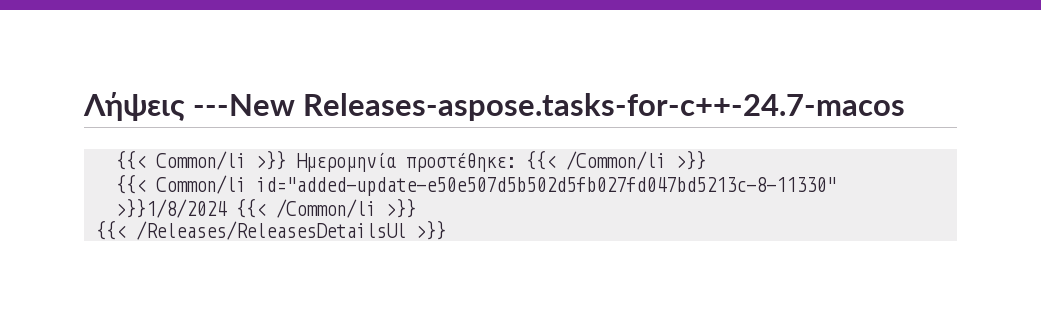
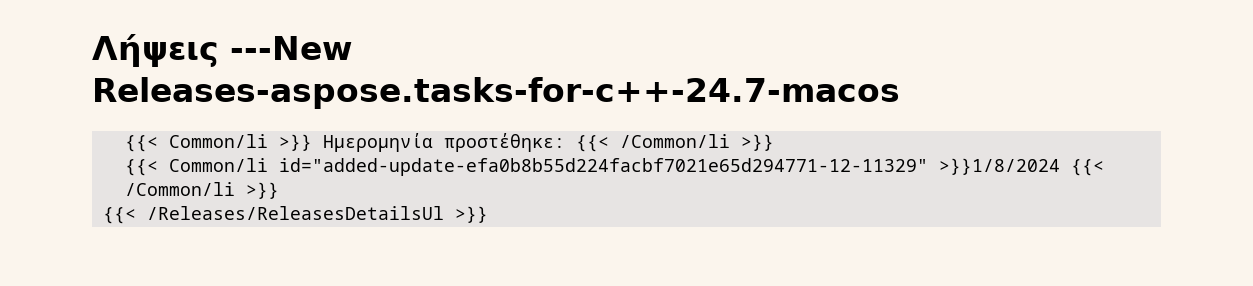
- {{< Common/li id="added-update-e50e507d5b502d5fb027fd047bd5213c-8-11330" >}}1/8/2024 {{< /Common/li >}}
+ {{< Common/li id="added-update-efa0b8b55d224facbf7021e65d294771-12-11329" >}}1/8/2024 {{< /Common/li >}}

